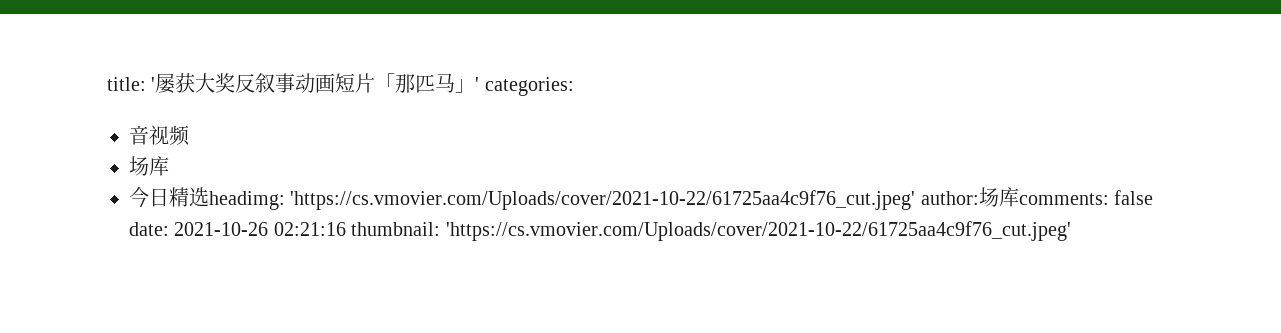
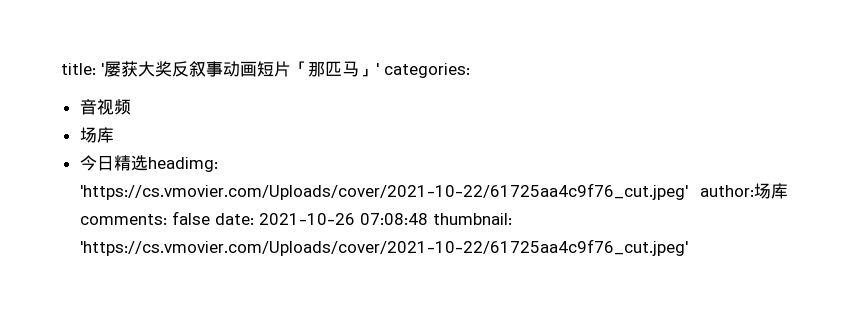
- 今日精选headimg: 'https://cs.vmovier.com/Uploads/cover/2021-10-22/61725aa4c9f76_cut.jpeg' author:场库comments: false date: 2021-10-26 02:21:16 thumbnail: 'https://cs.vmovier.com/Uploads/cover/2021-10-22/61725aa4c9f76_cut.jpeg'
+ 今日精选headimg: 'https://cs.vmovier.com/Uploads/cover/2021-10-22/61725aa4c9f76_cut.jpeg' author:场库comments: false date: 2021-10-26 07:08:48 thumbnail: 'https://cs.vmovier.com/Uploads/cover/2021-10-22/61725aa4c9f76_cut.jpeg'

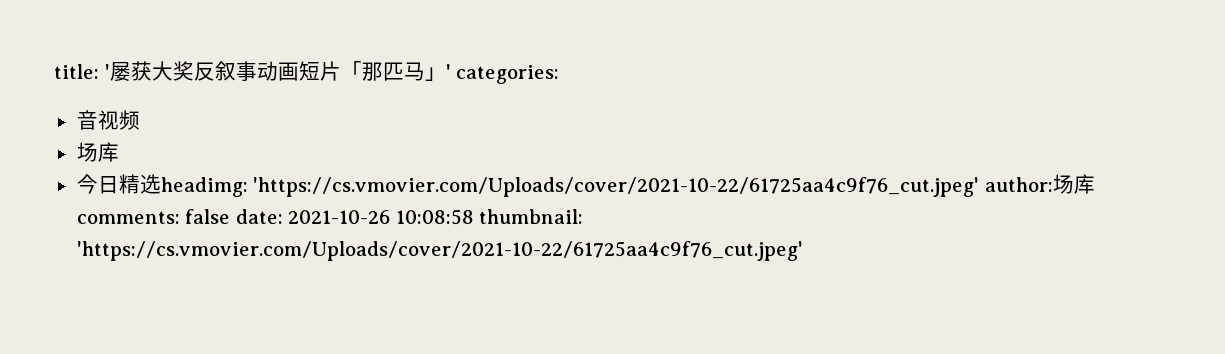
- 今日精选headimg: 'https://cs.vmovier.com/Uploads/cover/2021-10-22/61725aa4c9f76_cut.jpeg' author:场库comments: false date: 2021-10-26 07:08:48 thumbnail: 'https://cs.vmovier.com/Uploads/cover/2021-10-22/61725aa4c9f76_cut.jpeg'
+ 今日精选headimg: 'https://cs.vmovier.com/Uploads/cover/2021-10-22/61725aa4c9f76_cut.jpeg' author:场库comments: false date: 2021-10-26 10:08:58 thumbnail: 'https://cs.vmovier.com/Uploads/cover/2021-10-22/61725aa4c9f76_cut.jpeg'

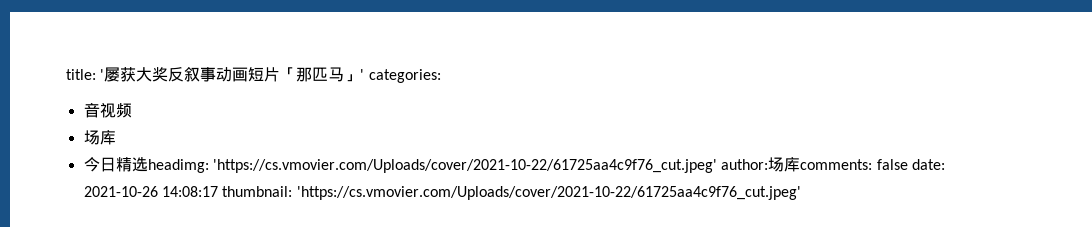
- 今日精选headimg: 'https://cs.vmovier.com/Uploads/cover/2021-10-22/61725aa4c9f76_cut.jpeg' author:场库comments: false date: 2021-10-26 10:08:58 thumbnail: 'https://cs.vmovier.com/Uploads/cover/2021-10-22/61725aa4c9f76_cut.jpeg'
+ 今日精选headimg: 'https://cs.vmovier.com/Uploads/cover/2021-10-22/61725aa4c9f76_cut.jpeg' author:场库comments: false date: 2021-10-26 14:08:17 thumbnail: 'https://cs.vmovier.com/Uploads/cover/2021-10-22/61725aa4c9f76_cut.jpeg'

